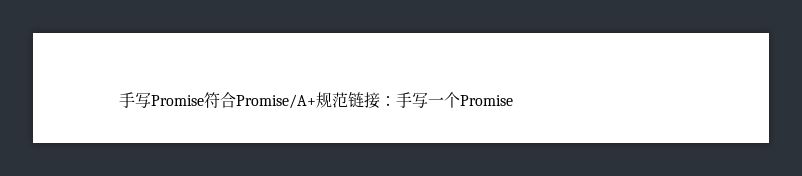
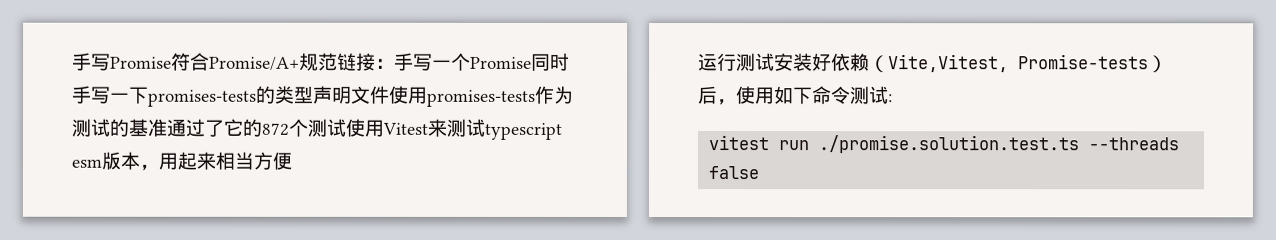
- 手写Promise符合Promise/A+规范链接：手写一个Promise
+ 手写Promise符合Promise/A+规范链接：手写一个Promise同时手写一下promises-tests的类型声明文件使用promises-tests作为测试的基准通过了它的872个测试使用Vitest来测试typescript esm版本，用起来相当方便
+ 运行测试安装好依赖（Vite,Vitest, Promise-tests）后，使用如下命令测试:
+ vitest run ./promise.solution.test.ts --threads false

